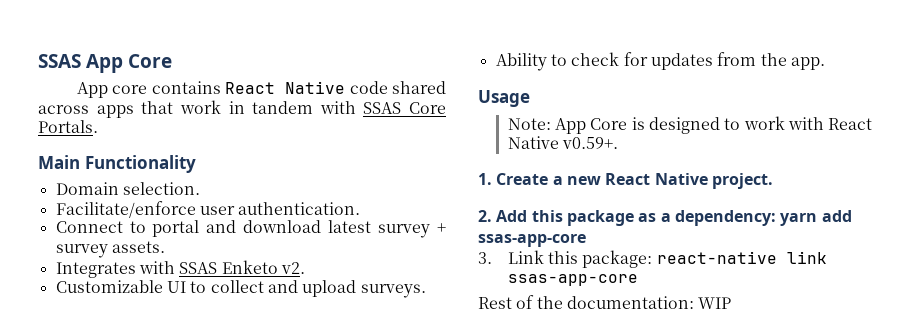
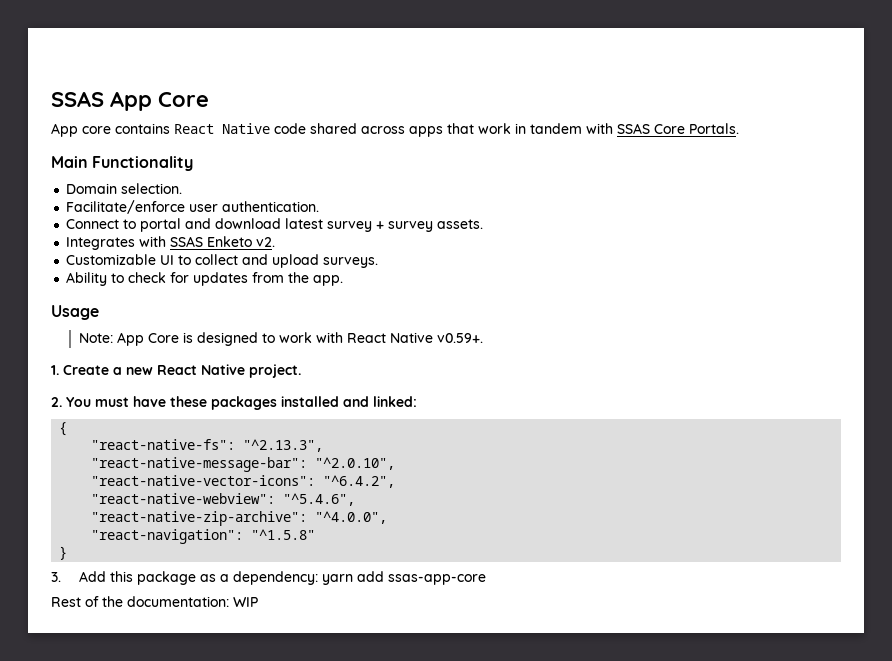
- 2. Add this package as a dependency: yarn add ssas-app-core
+ 2. You must have these packages installed and linked:
+ {
+ "react-native-fs": "^2.13.3",
+ "react-native-message-bar": "^2.0.10",
+ "react-native-vector-icons": "^6.4.2",
+ "react-native-webview": "^5.4.6",
+ "react-native-zip-archive": "^4.0.0",
+ "react-navigation": "^1.5.8"
+ }
+ 3. Add this package as a dependency: yarn add ssas-app-core
- 3. Link this package: react-native link ssas-app-core

